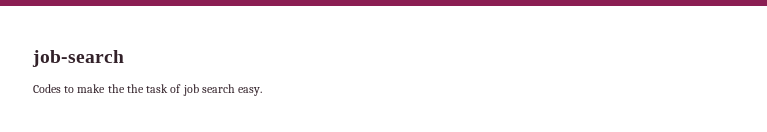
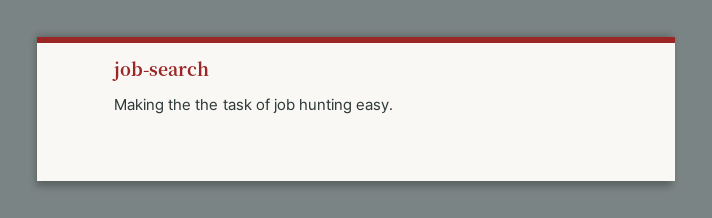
- Codes to make the the task of job search easy.
+ Making the the task of job hunting easy.

